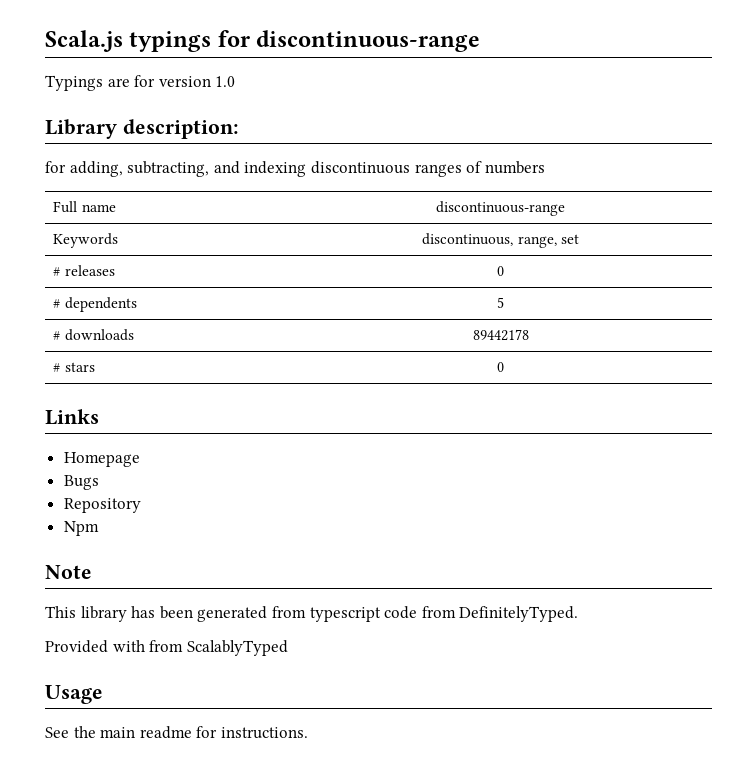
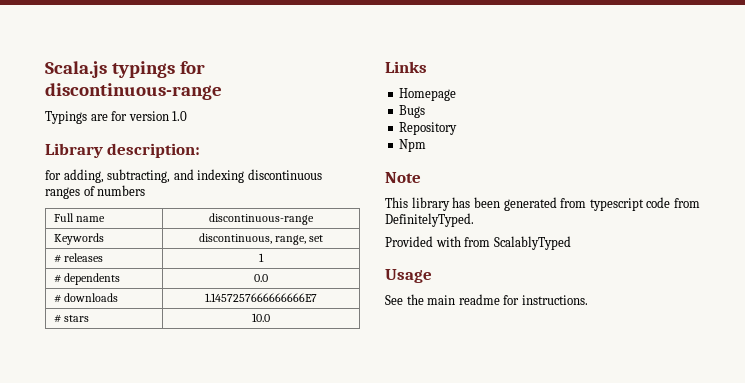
- # releases | 0
+ # releases | 1
- # dependents | 5
+ # dependents | 0.0
- # downloads | 89442178
+ # downloads | 1.1457257666666666E7
- # stars | 0
+ # stars | 10.0

